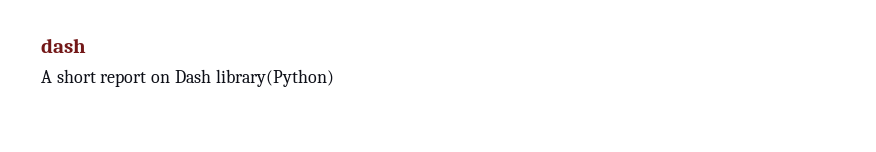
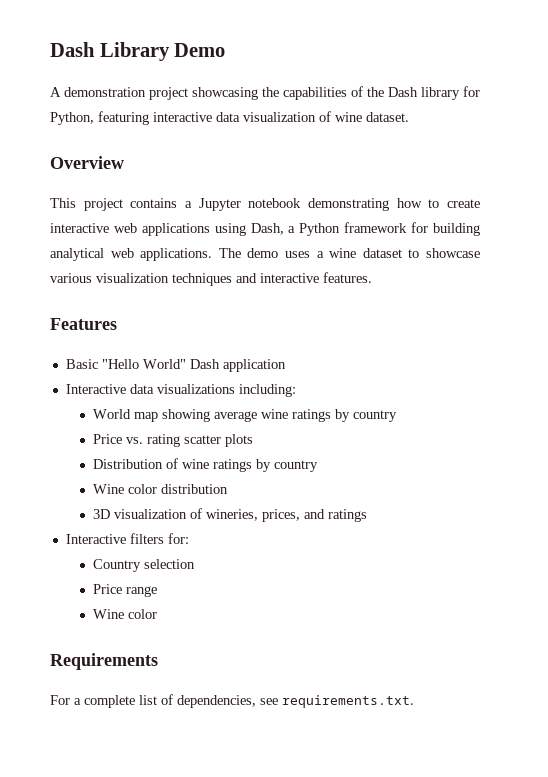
- dash
- A short report on Dash library(Python)
+ Dash Library Demo
+ A demonstration project showcasing the capabilities of the Dash library for Python, featuring interactive data visualization of wine dataset.
+ Overview
+ This project contains a Jupyter notebook demonstrating how to create interactive web applications using Dash, a Python framework for building analytical web applications. The demo uses a wine dataset to showcase various visualization techniques and interactive features.
+ Features
+ Basic "Hello World" Dash application
+ Interactive data visualizations including:
+ World map showing average wine ratings by country
+ Price vs. rating scatter plots
+ Distribution of wine ratings by country
+ Wine color distribution
+ 3D visualization of wineries, prices, and ratings
+ Interactive filters for:
+ Country selection
+ Price range
+ Wine color
+ Requirements
+ For a complete list of dependencies, see requirements.txt.

